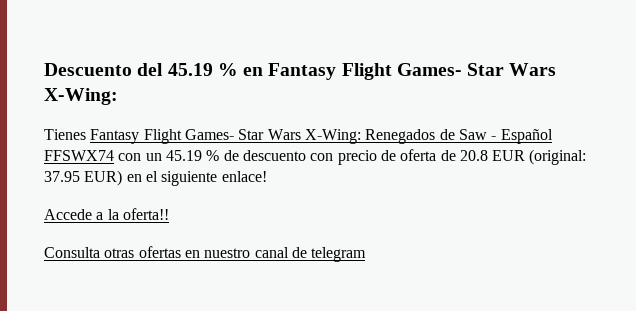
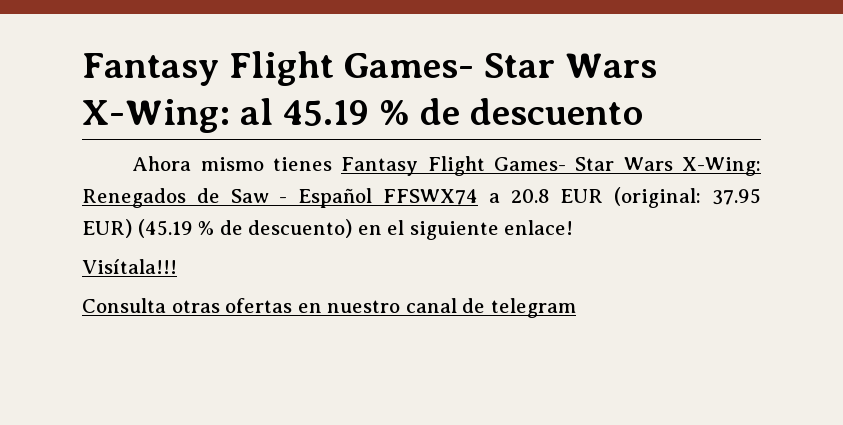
- Descuento del 45.19 % en Fantasy Flight Games- Star Wars X-Wing:
- Tienes Fantasy Flight Games- Star Wars X-Wing: Renegados de Saw - Español FFSWX74 con un 45.19 % de descuento con precio de oferta de 20.8 EUR (original: 37.95 EUR) en el siguiente enlace!
+ Fantasy Flight Games- Star Wars X-Wing: al 45.19 % de descuento
+ Ahora mismo tienes Fantasy Flight Games- Star Wars X-Wing: Renegados de Saw - Español FFSWX74 a 20.8 EUR (original: 37.95 EUR) (45.19 % de descuento) en el siguiente enlace!
- Accede a la oferta!!
+ Visítala!!!

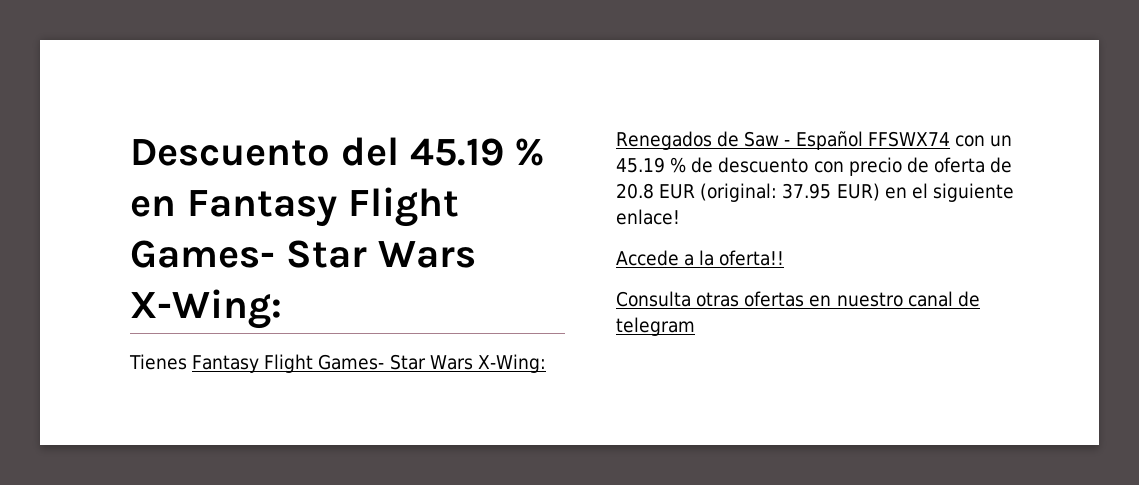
- Fantasy Flight Games- Star Wars X-Wing: al 45.19 % de descuento
- Ahora mismo tienes Fantasy Flight Games- Star Wars X-Wing: Renegados de Saw - Español FFSWX74 a 20.8 EUR (original: 37.95 EUR) (45.19 % de descuento) en el siguiente enlace!
+ Descuento del 45.19 % en Fantasy Flight Games- Star Wars X-Wing:
+ Tienes Fantasy Flight Games- Star Wars X-Wing: Renegados de Saw - Español FFSWX74 con un 45.19 % de descuento con precio de oferta de 20.8 EUR (original: 37.95 EUR) en el siguiente enlace!
- Visítala!!!
+ Accede a la oferta!!

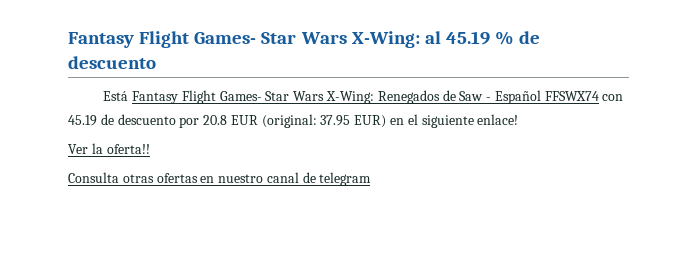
- Descuento del 45.19 % en Fantasy Flight Games- Star Wars X-Wing:
- Tienes Fantasy Flight Games- Star Wars X-Wing: Renegados de Saw - Español FFSWX74 con un 45.19 % de descuento con precio de oferta de 20.8 EUR (original: 37.95 EUR) en el siguiente enlace!
+ Fantasy Flight Games- Star Wars X-Wing: al 45.19 % de descuento
+ Está Fantasy Flight Games- Star Wars X-Wing: Renegados de Saw - Español FFSWX74 con 45.19 de descuento por 20.8 EUR (original: 37.95 EUR) en el siguiente enlace!
- Accede a la oferta!!
+ Ver la oferta!!

